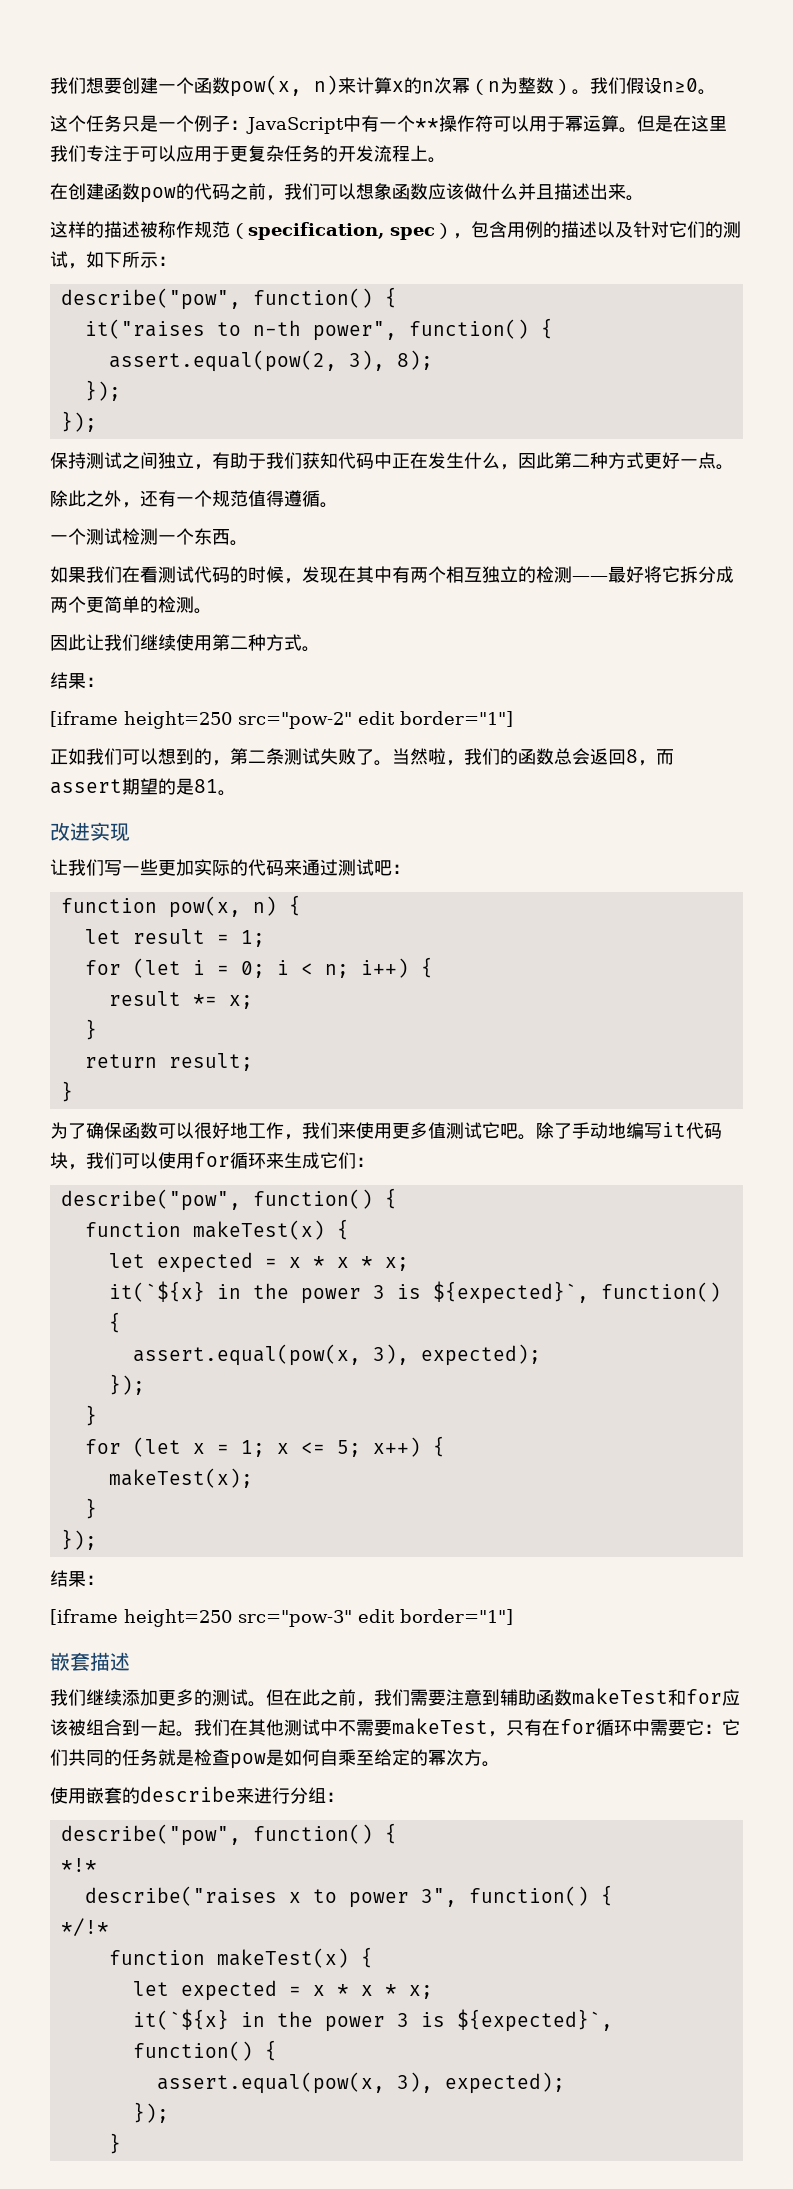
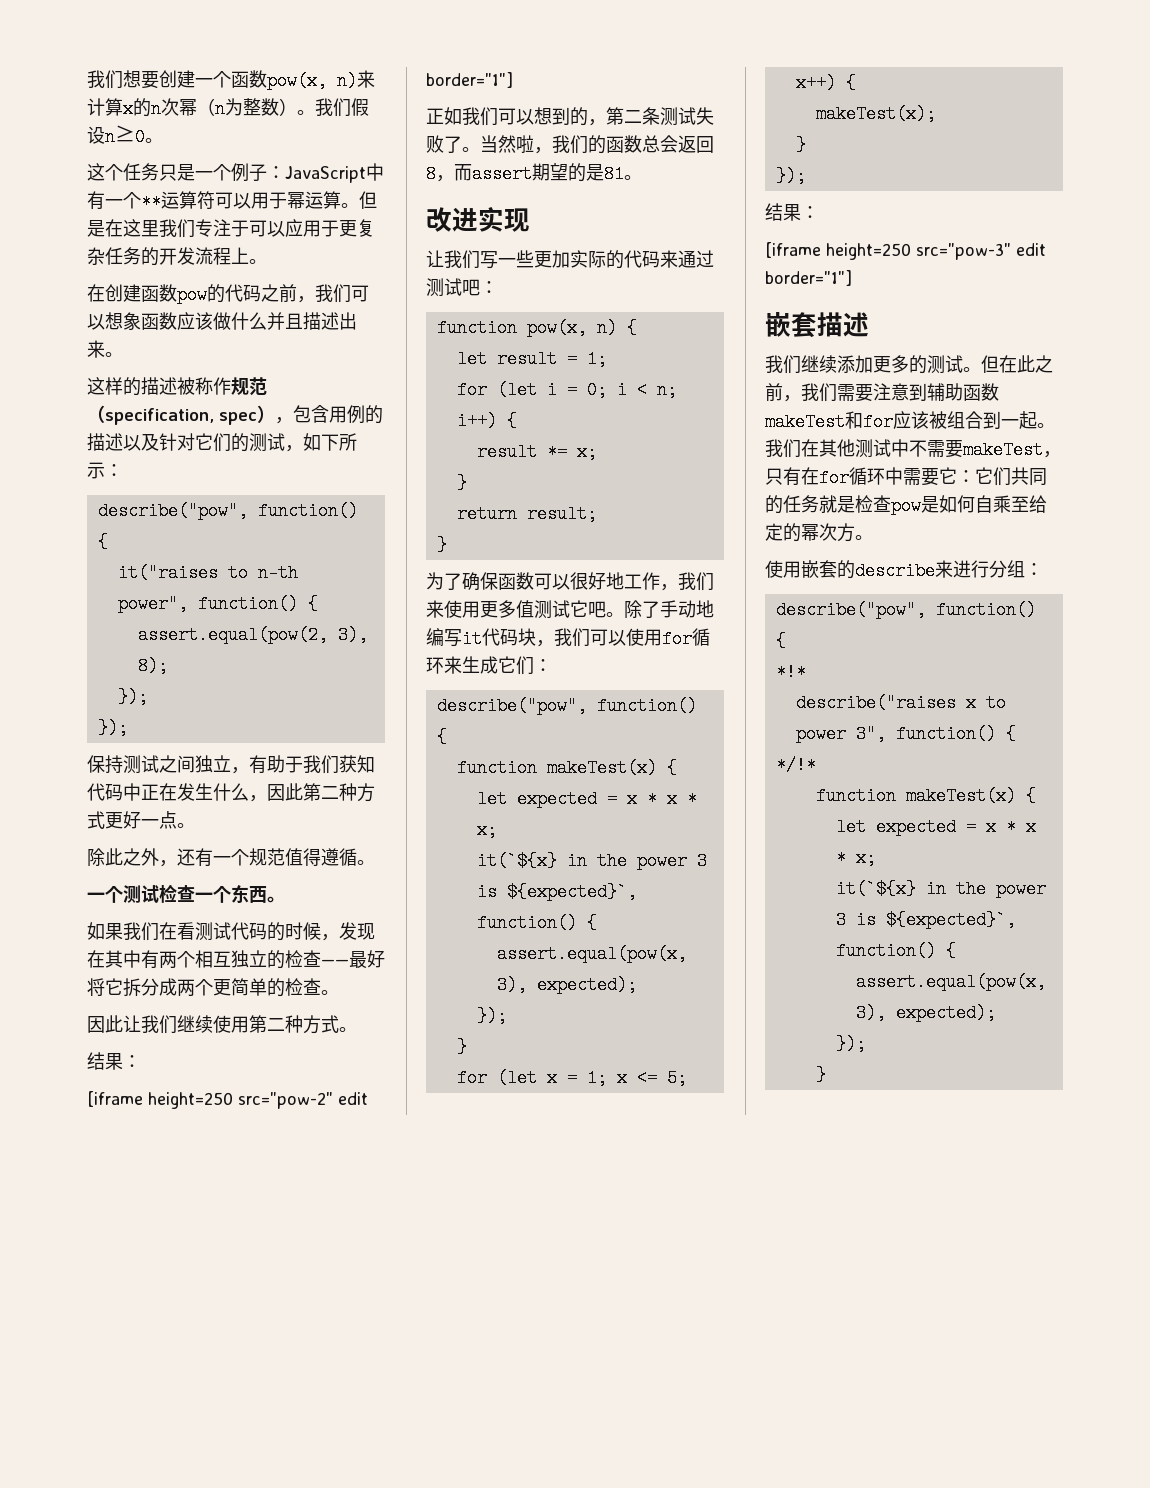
- 这个任务只是一个例子：JavaScript中有一个**操作符可以用于幂运算。
+ 这个任务只是一个例子：JavaScript中有一个**运算符可以用于幂运算。
- 一个测试检测一个东西。
+ 一个测试检查一个东西。
- 如果我们在看测试代码的时候，发现在其中有两个相互独立的检测——最好将它拆分成两个更简单的检测。
+ 如果我们在看测试代码的时候，发现在其中有两个相互独立的检查——最好将它拆分成两个更简单的检查。

